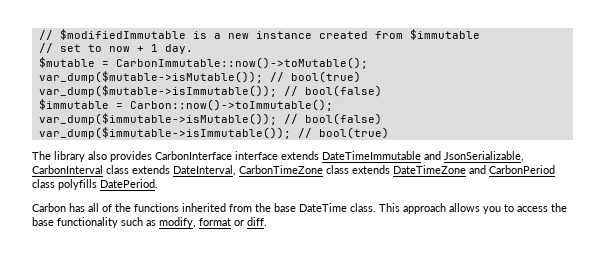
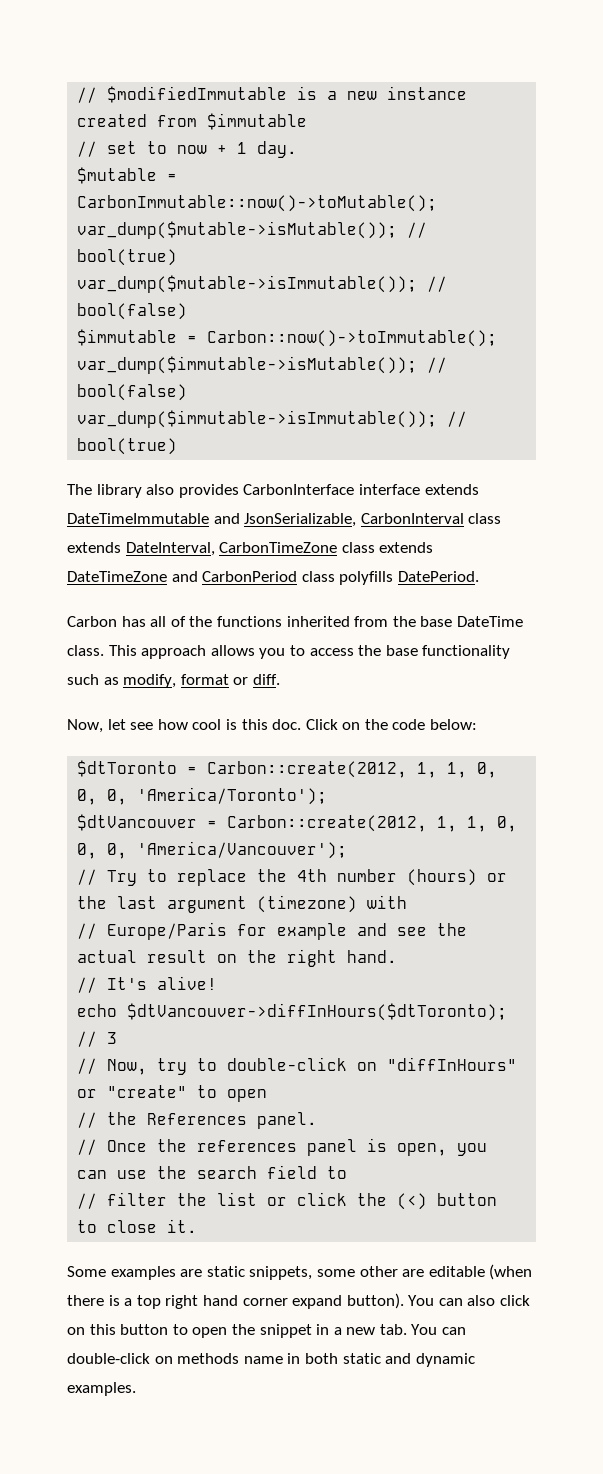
+ Now, let see how cool is this doc. Click on the code below:
+ $dtToronto = Carbon::create(2012, 1, 1, 0, 0, 0, 'America/Toronto');
+ $dtVancouver = Carbon::create(2012, 1, 1, 0, 0, 0, 'America/Vancouver');
+ // Try to replace the 4th number (hours) or the last argument (timezone) with
+ // Europe/Paris for example and see the actual result on the right hand.
+ // It's alive!
+ echo $dtVancouver->diffInHours($dtToronto); // 3
+ // Now, try to double-click on "diffInHours" or "create" to open
+ // the References panel.
+ // Once the references panel is open, you can use the search field to
+ // filter the list or click the (<) button to close it.
+ Some examples are static snippets, some other are editable (when there is a top right hand corner expand button). You can also click on this button to open the snippet in a new tab. You can double-click on methods name in both static and dynamic examples.

